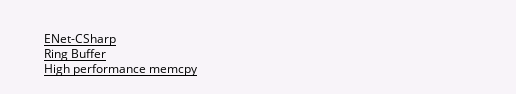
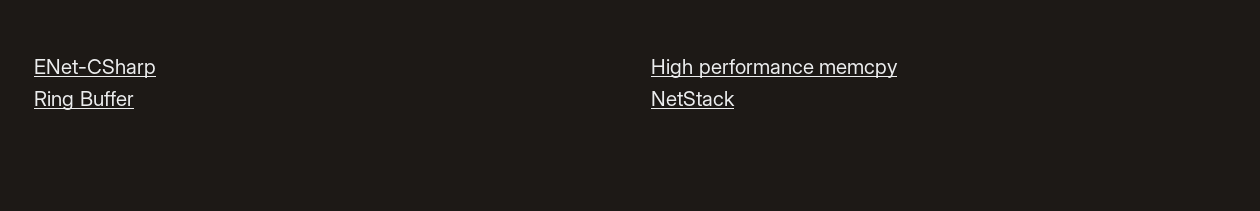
+ NetStack

